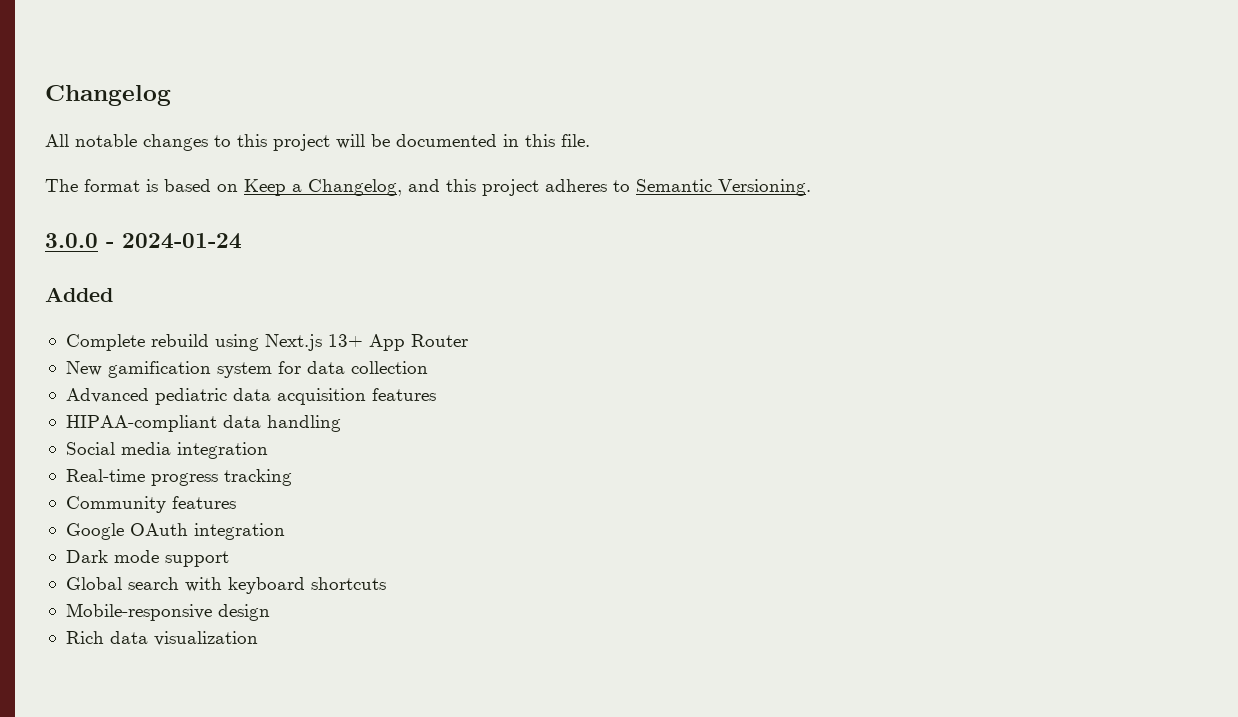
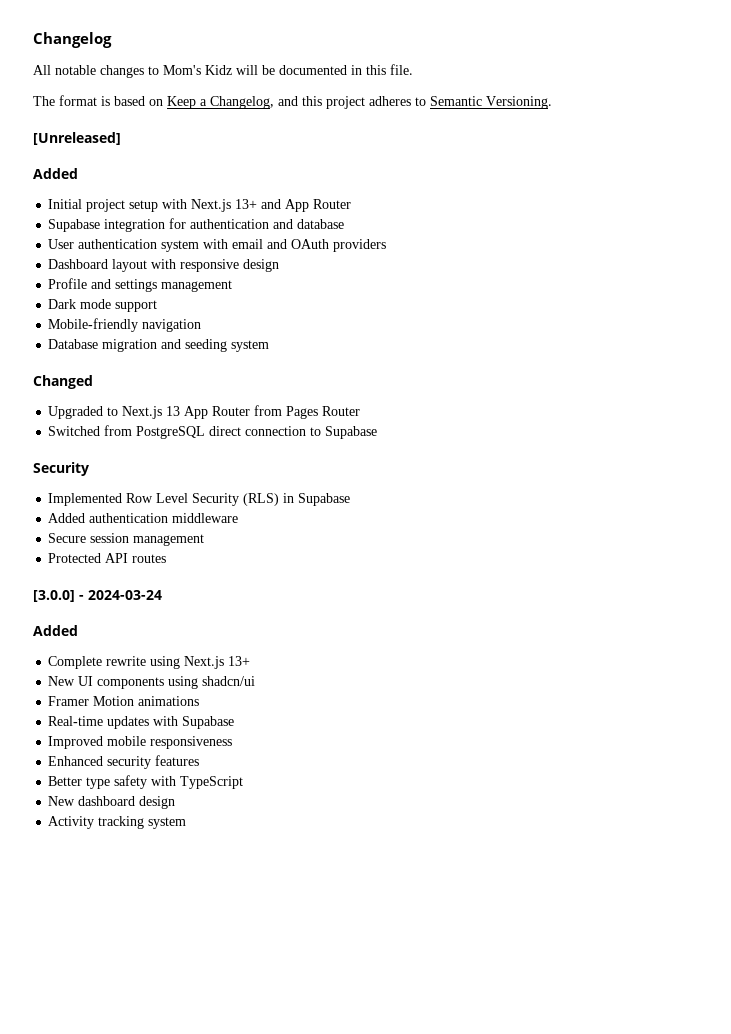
- All notable changes to this project will be documented in this file.
+ All notable changes to Mom's Kidz will be documented in this file.
- 3.0.0 - 2024-01-24
+ [Unreleased]
  Added
- Complete rebuild using Next.js 13+ App Router
+ Initial project setup with Next.js 13+ and App Router
- New gamification system for data collection
- Advanced pediatric data acquisition features
- HIPAA-compliant data handling
- Social media integration
- Real-time progress tracking
- Community features
- Google OAuth integration
+ Supabase integration for authentication and database
+ User authentication system with email and OAuth providers
+ Dashboard layout with responsive design
+ Profile and settings management
  Dark mode support
- Global search with keyboard shortcuts
- Mobile-responsive design
- Rich data visualization
+ Mobile-friendly navigation
+ Database migration and seeding system
+ Changed
+ Upgraded to Next.js 13 App Router from Pages Router
+ Switched from PostgreSQL direct connection to Supabase
+ Security
+ Implemented Row Level Security (RLS) in Supabase
+ Added authentication middleware
+ Secure session management
+ Protected API routes
+ [3.0.0] - 2024-03-24
+ Added
+ Complete rewrite using Next.js 13+
+ New UI components using shadcn/ui
+ Framer Motion animations
+ Real-time updates with Supabase
+ Improved mobile responsiveness
+ Enhanced security features
+ Better type safety with TypeScript
+ New dashboard design
+ Activity tracking system

